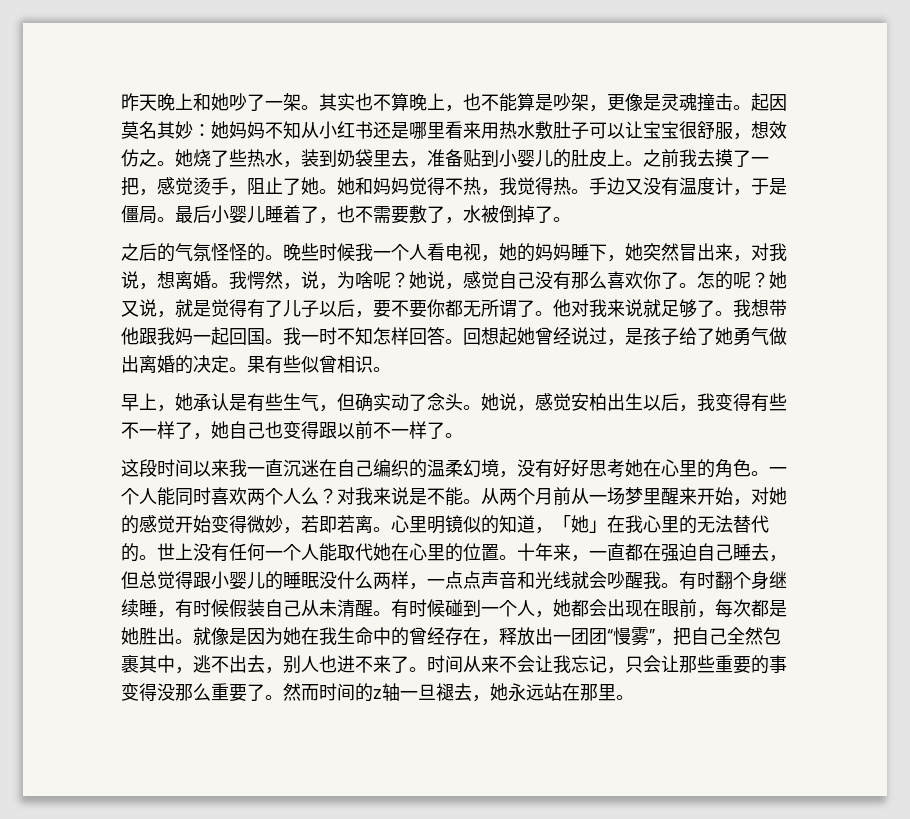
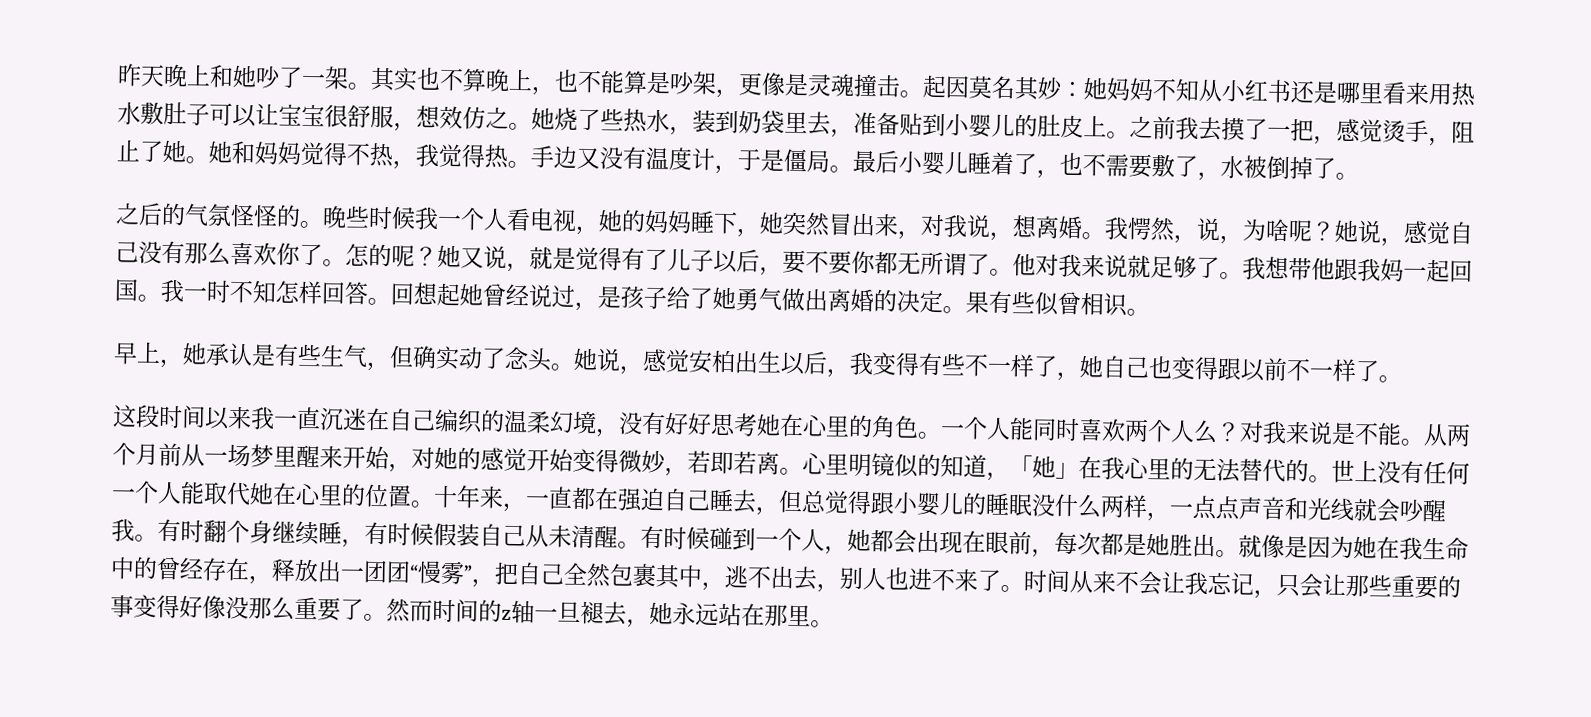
- 时间从来不会让我忘记，只会让那些重要的事变得没那么重要了。
+ 时间从来不会让我忘记，只会让那些重要的事变得好像没那么重要了。

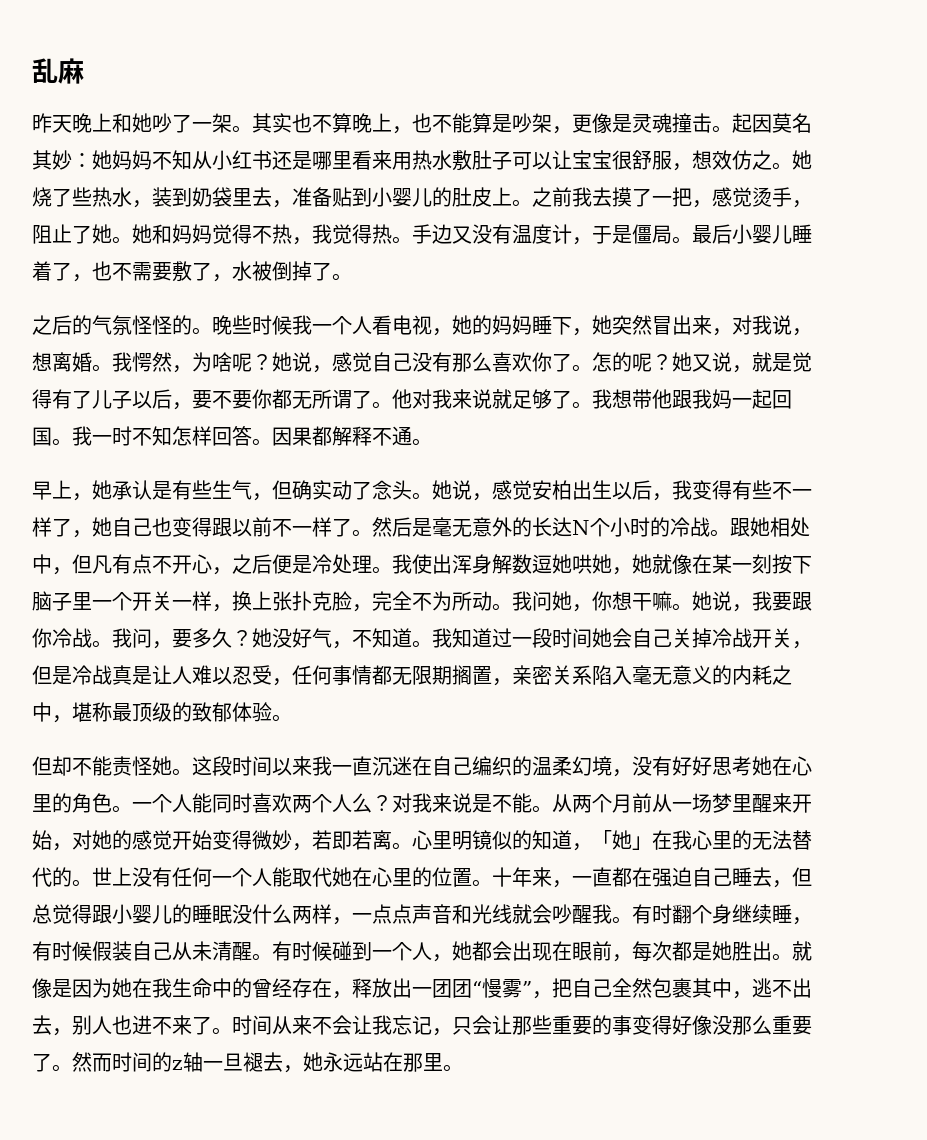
+ 乱麻
- 我愕然，说，为啥呢？
+ 我愕然，为啥呢？
- 回想起她曾经说过，是孩子给了她勇气做出离婚的决定。果有些似曾相识。
+ 因果都解释不通。
- 她说，感觉安柏出生以后，我变得有些不一样了，她自己也变得跟以前不一样了。
- 这段时间以来我一直沉迷在自己编织的温柔幻境，没有好好思考她在心里的角色。
+ 她说，感觉安柏出生以后，我变得有些不一样了，她自己也变得跟以前不一样了。然后是毫无意外的长达N个小时的冷战。跟她相处中，但凡有点不开心，之后便是冷处理。我使出浑身解数逗她哄她，她就像在某一刻按下脑子里一个开关一样，换上张扑克脸，完全不为所动。我问她，你想干嘛。她说，我要跟你冷战。我问，要多久？她没好气，不知道。我知道过一段时间她会自己关掉冷战开关，但是冷战真是让人难以忍受，任何事情都无限期搁置，亲密关系陷入毫无意义的内耗之中，堪称最顶级的致郁体验。
+ 但却不能责怪她。这段时间以来我一直沉迷在自己编织的温柔幻境，没有好好思考她在心里的角色。

